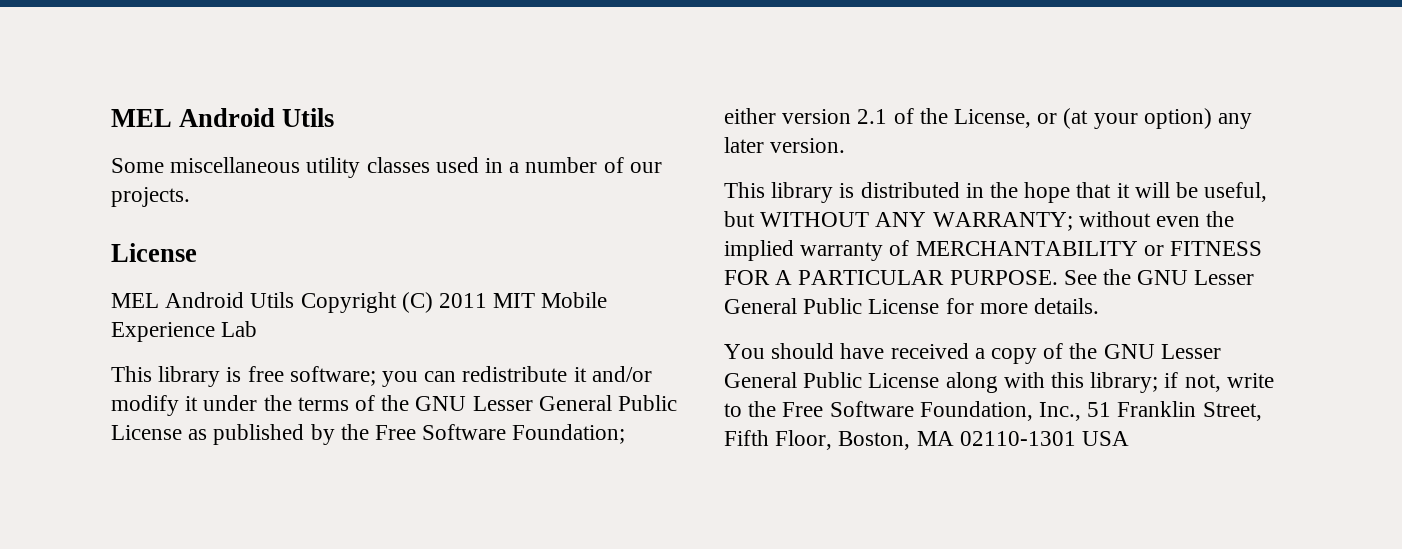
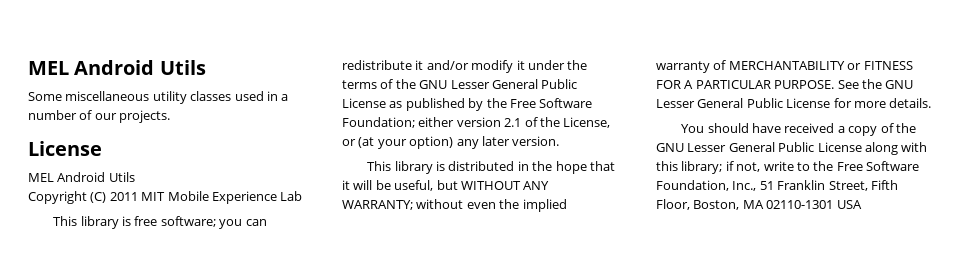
  Some miscellaneous utility classes used in a number of our projects.
  License
- MEL Android Utils Copyright (C) 2011 MIT Mobile Experience Lab
+ MEL Android Utils
+ Copyright (C) 2011 MIT Mobile Experience Lab

